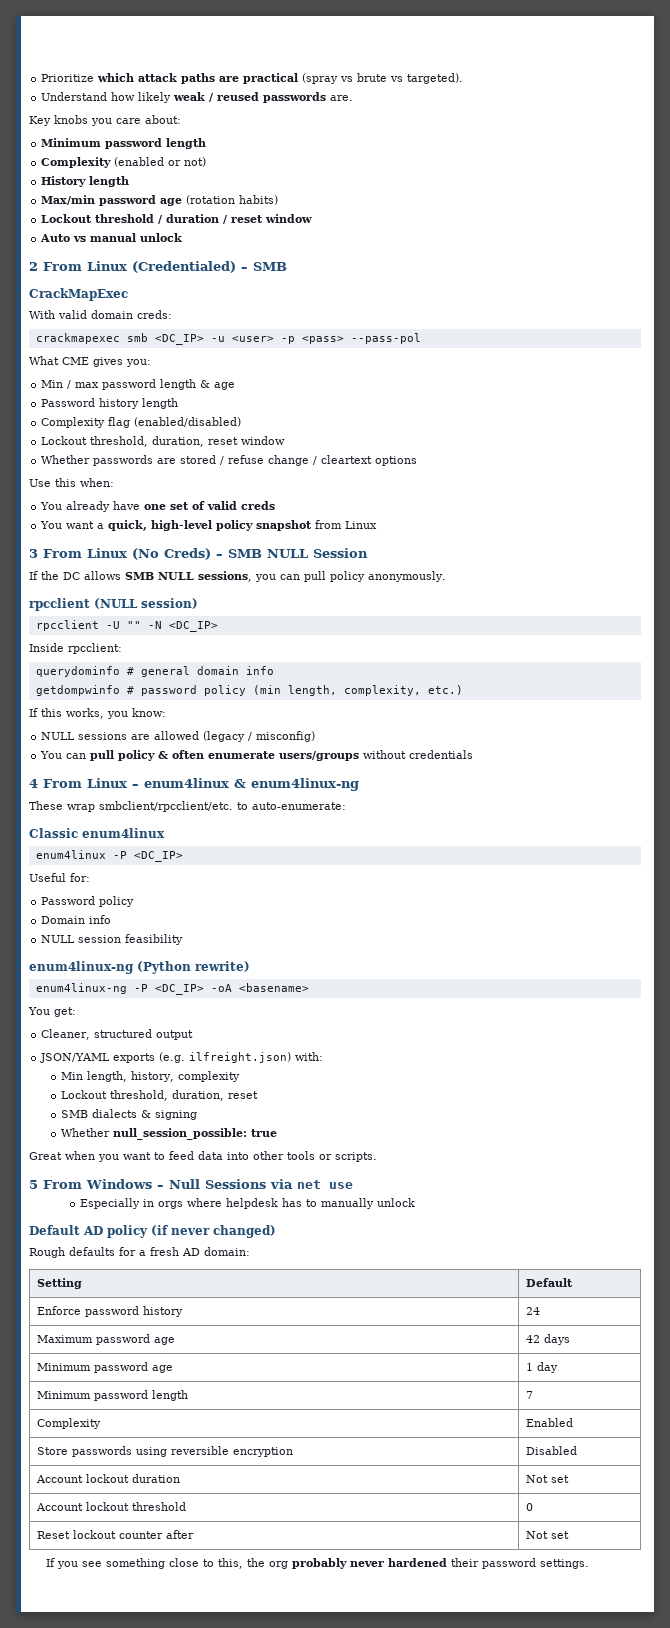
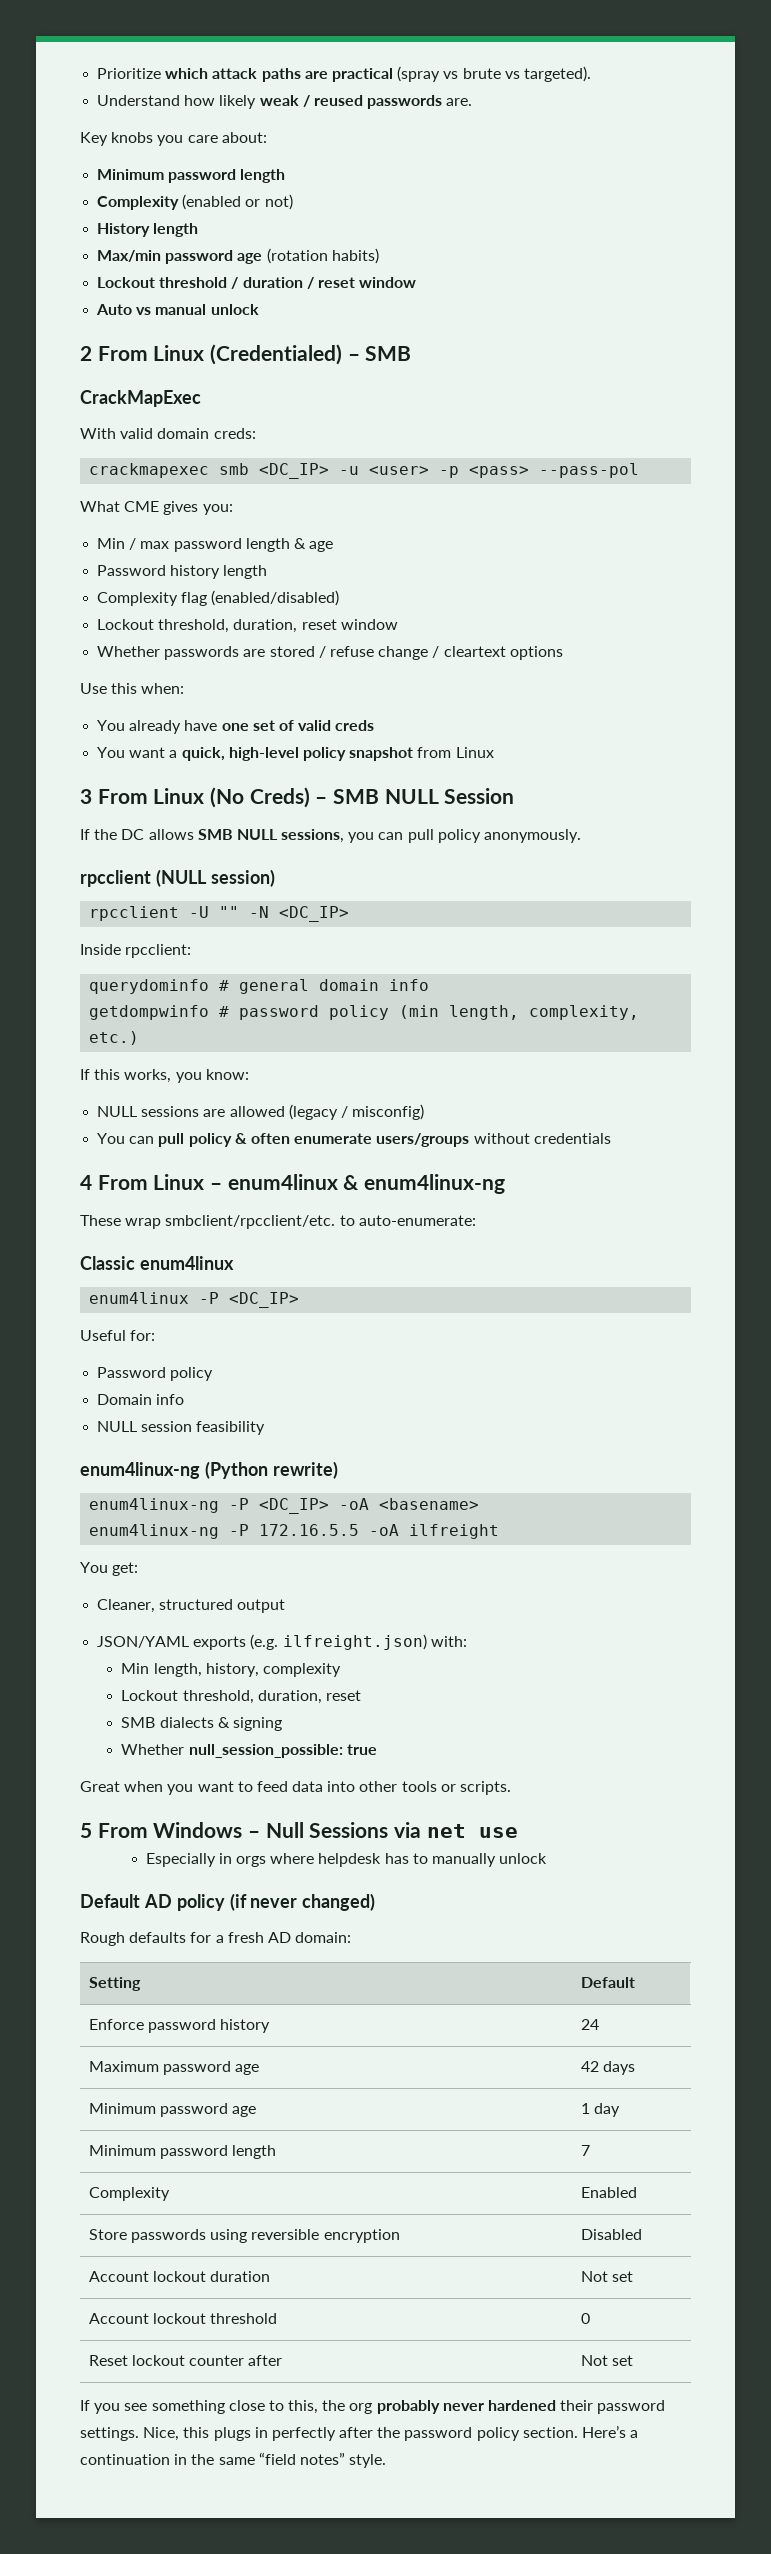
+ enum4linux-ng -P 172.16.5.5 -oA ilfreight
+ Nice, this plugs in perfectly after the password policy section. Here’s a continuation in the same “field notes” style.

